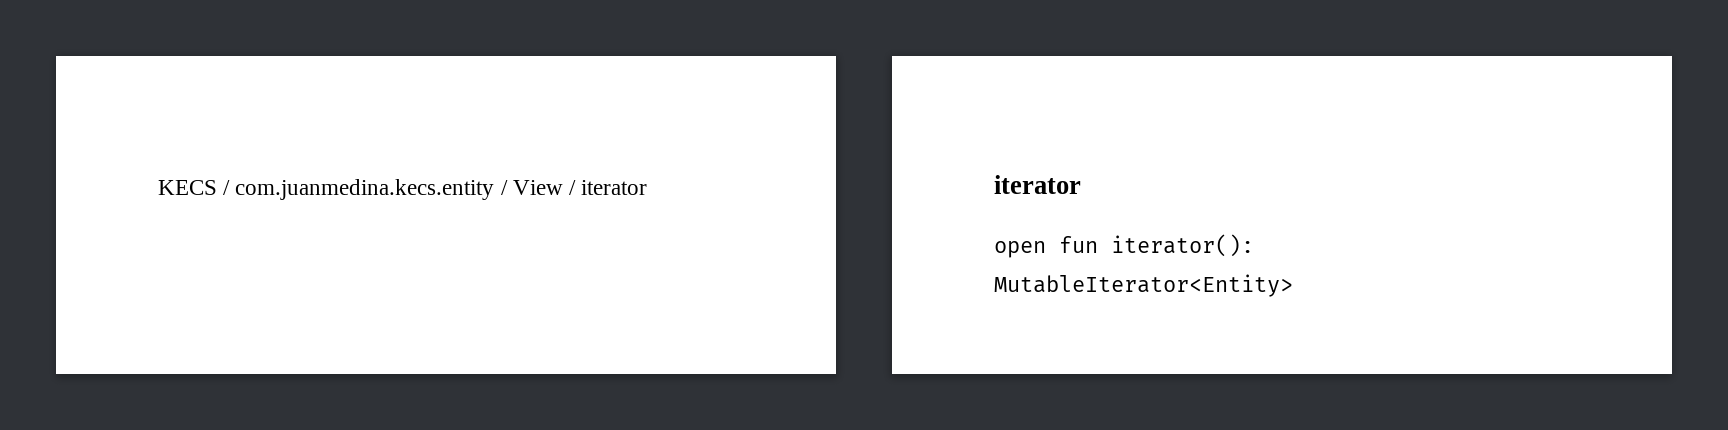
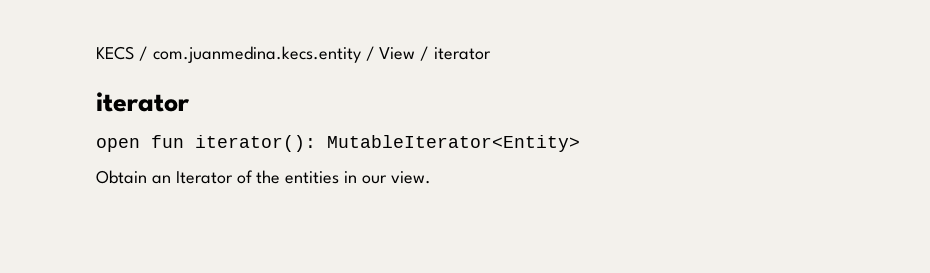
+ Obtain an Iterator of the entities in our view.

